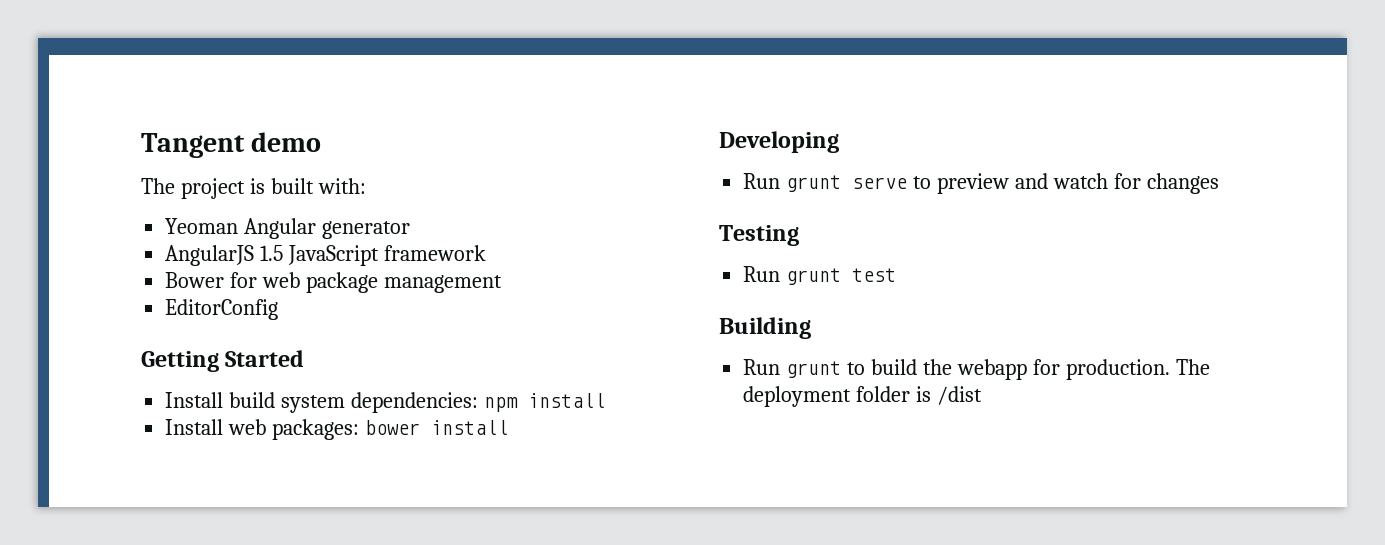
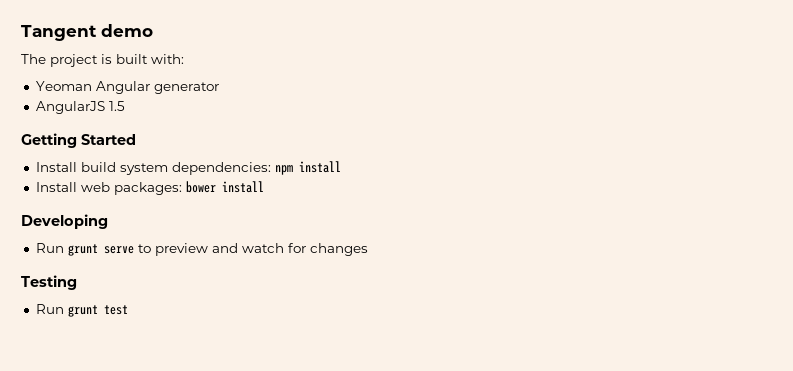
- AngularJS 1.5 JavaScript framework
- Bower for web package management
- EditorConfig
+ AngularJS 1.5
- Building
- Run grunt to build the webapp for production. The deployment folder is /dist

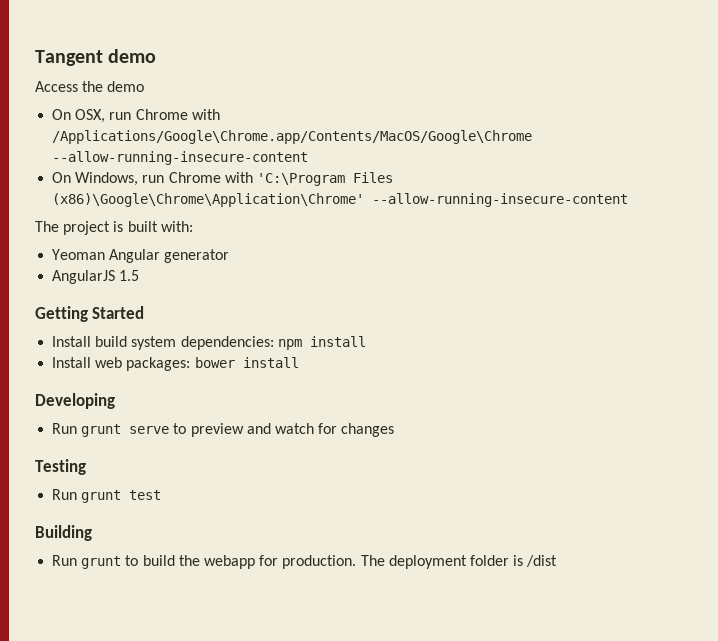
+ Access the demo
+ On OSX, run Chrome with /Applications/Google\Chrome.app/Contents/MacOS/Google\Chrome --allow-running-insecure-content
+ On Windows, run Chrome with 'C:\Program Files (x86)\Google\Chrome\Application\Chrome' --allow-running-insecure-content
+ Building
+ Run grunt to build the webapp for production. The deployment folder is /dist

